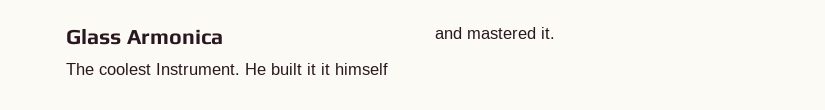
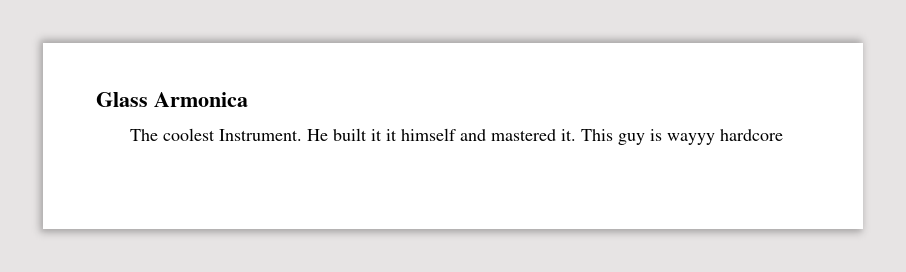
+ This guy is wayyy hardcore

